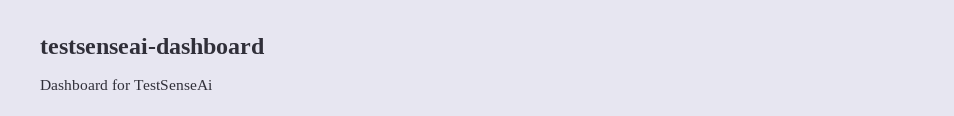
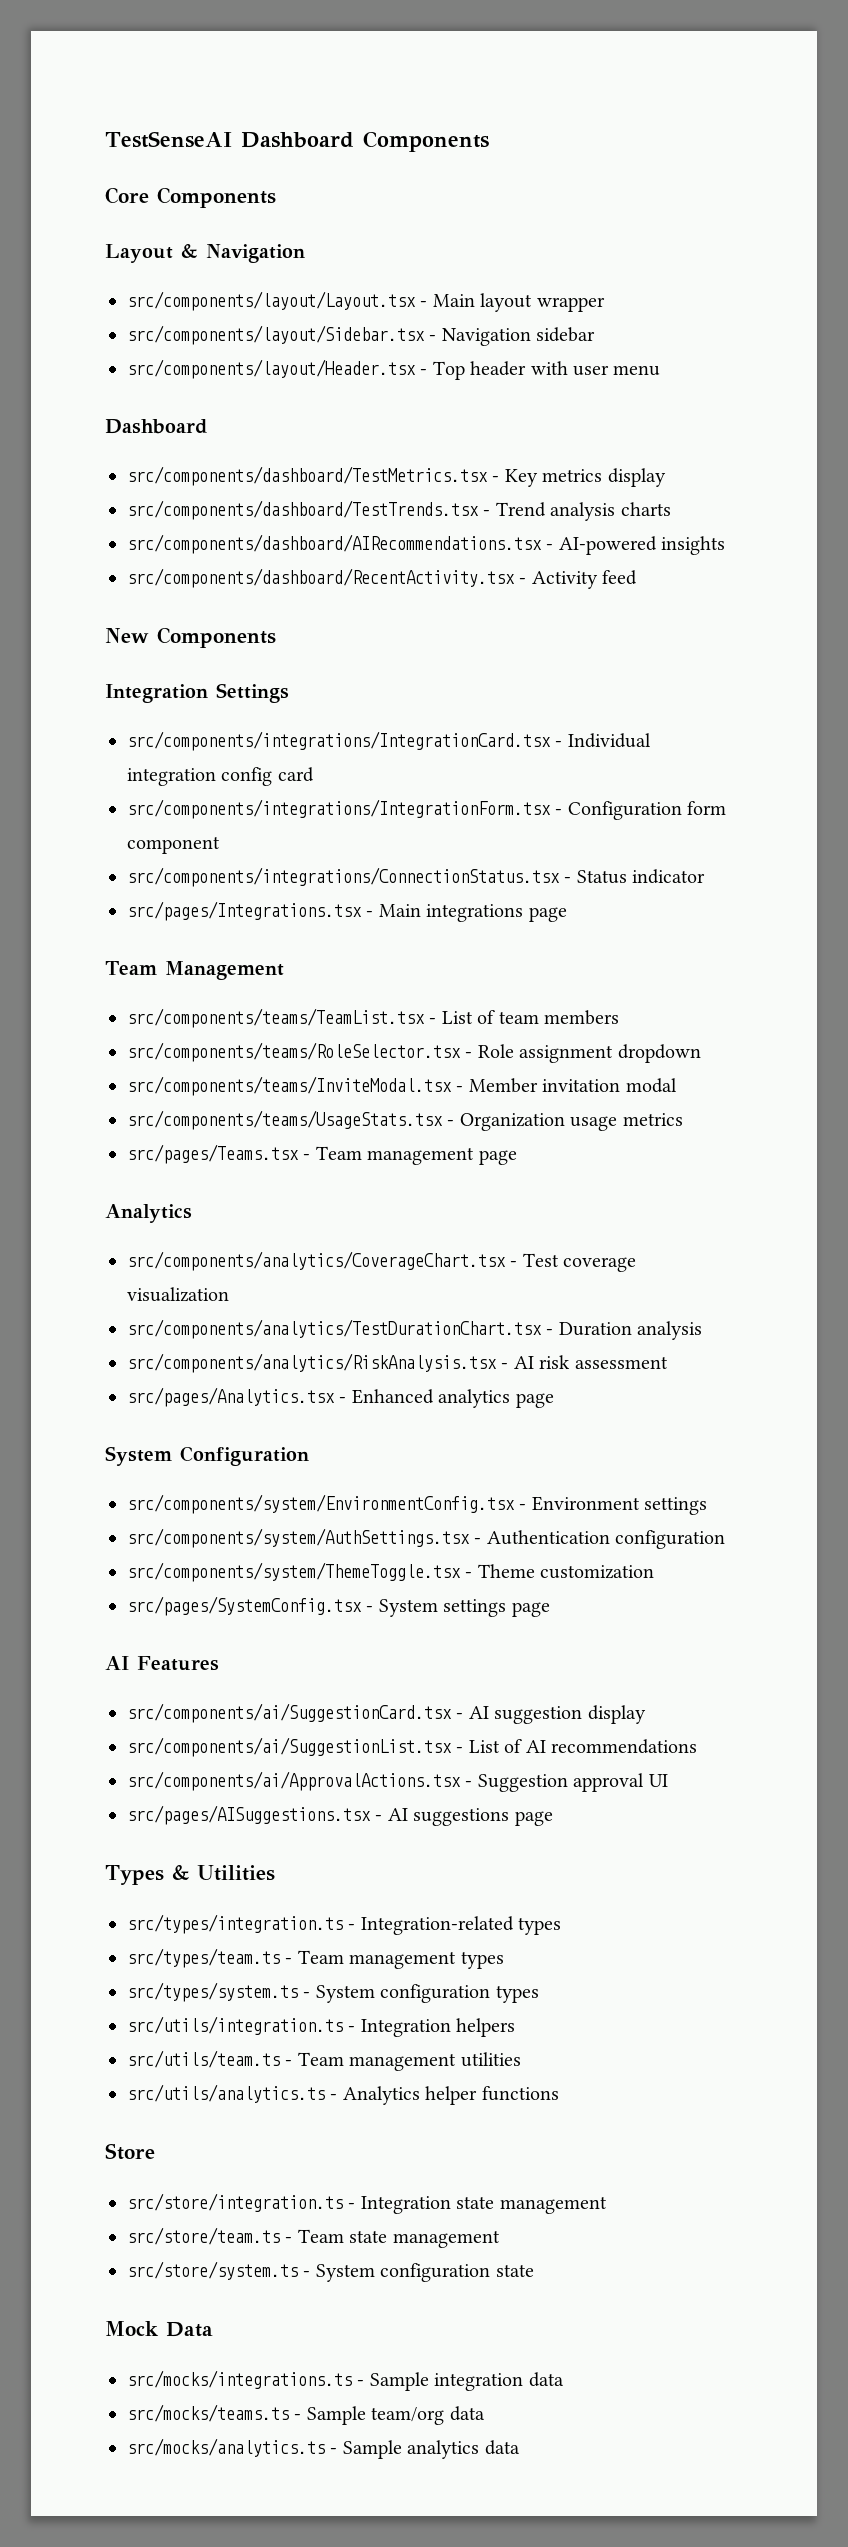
- testsenseai-dashboard
- Dashboard for TestSenseAi
+ TestSenseAI Dashboard Components
+ Core Components
+ Layout & Navigation
+ src/components/layout/Layout.tsx - Main layout wrapper
+ src/components/layout/Sidebar.tsx - Navigation sidebar
+ src/components/layout/Header.tsx - Top header with user menu
+ Dashboard
+ src/components/dashboard/TestMetrics.tsx - Key metrics display
+ src/components/dashboard/TestTrends.tsx - Trend analysis charts
+ src/components/dashboard/AIRecommendations.tsx - AI-powered insights
+ src/components/dashboard/RecentActivity.tsx - Activity feed
+ New Components
+ Integration Settings
+ src/components/integrations/IntegrationCard.tsx - Individual integration config card
+ src/components/integrations/IntegrationForm.tsx - Configuration form component
+ src/components/integrations/ConnectionStatus.tsx - Status indicator
+ src/pages/Integrations.tsx - Main integrations page
+ Team Management
+ src/components/teams/TeamList.tsx - List of team members
+ src/components/teams/RoleSelector.tsx - Role assignment dropdown
+ src/components/teams/InviteModal.tsx - Member invitation modal
+ src/components/teams/UsageStats.tsx - Organization usage metrics
+ src/pages/Teams.tsx - Team management page
+ Analytics
+ src/components/analytics/CoverageChart.tsx - Test coverage visualization
+ src/components/analytics/TestDurationChart.tsx - Duration analysis
+ src/components/analytics/RiskAnalysis.tsx - AI risk assessment
+ src/pages/Analytics.tsx - Enhanced analytics page
+ System Configuration
+ src/components/system/EnvironmentConfig.tsx - Environment settings
+ src/components/system/AuthSettings.tsx - Authentication configuration
+ src/components/system/ThemeToggle.tsx - Theme customization
+ src/pages/SystemConfig.tsx - System settings page
+ AI Features
+ src/components/ai/SuggestionCard.tsx - AI suggestion display
+ src/components/ai/SuggestionList.tsx - List of AI recommendations
+ src/components/ai/ApprovalActions.tsx - Suggestion approval UI
+ src/pages/AISuggestions.tsx - AI suggestions page
+ Types & Utilities
+ src/types/integration.ts - Integration-related types
+ src/types/team.ts - Team management types
+ src/types/system.ts - System configuration types
+ src/utils/integration.ts - Integration helpers
+ src/utils/team.ts - Team management utilities
+ src/utils/analytics.ts - Analytics helper functions
+ Store
+ src/store/integration.ts - Integration state management
+ src/store/team.ts - Team state management
+ src/store/system.ts - System configuration state
+ Mock Data
+ src/mocks/integrations.ts - Sample integration data
+ src/mocks/teams.ts - Sample team/org data
+ src/mocks/analytics.ts - Sample analytics data

